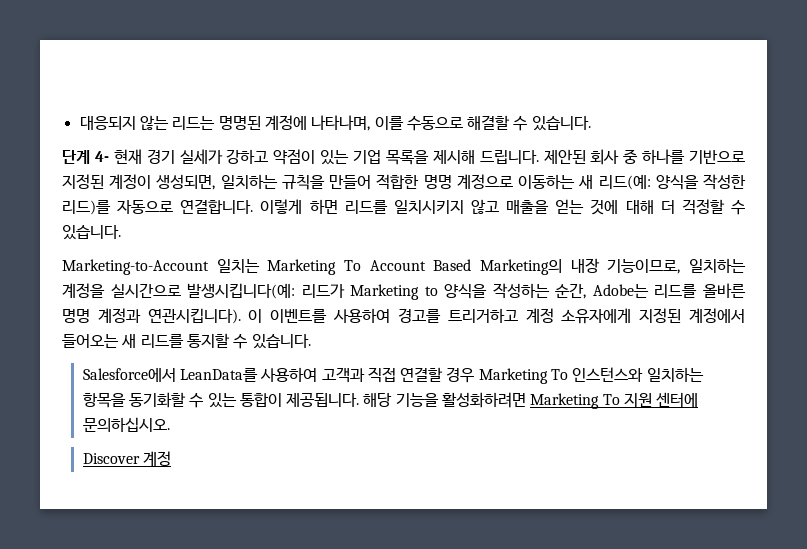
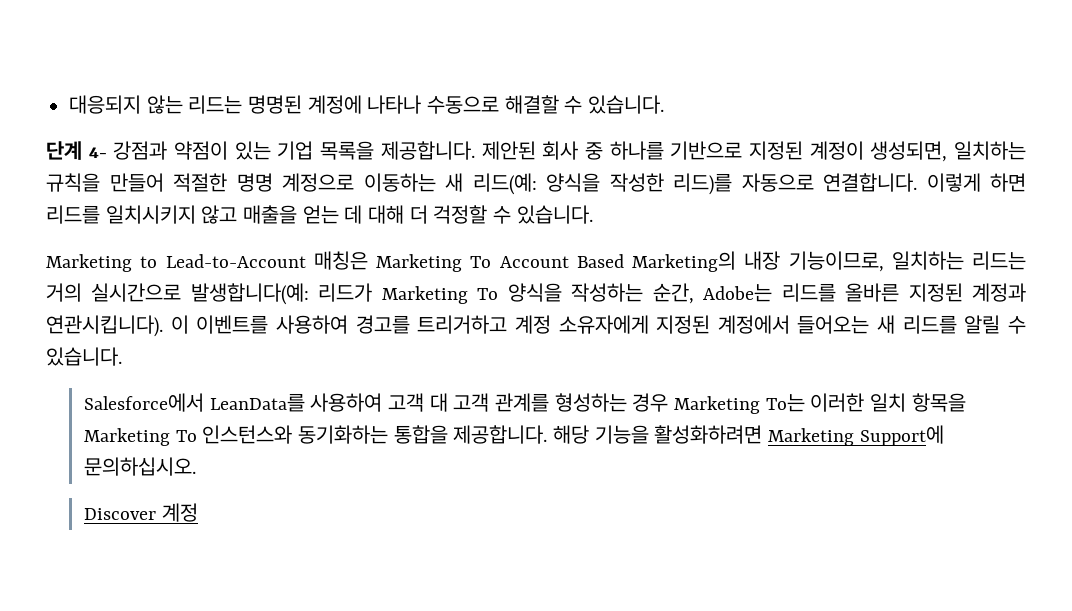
- 대응되지 않는 리드는 명명된 계정에 나타나며, 이를 수동으로 해결할 수 있습니다.
+ 대응되지 않는 리드는 명명된 계정에 나타나 수동으로 해결할 수 있습니다.
- 단계 4- 현재 경기 실세가 강하고 약점이 있는 기업 목록을 제시해 드립니다.
+ 단계 4- 강점과 약점이 있는 기업 목록을 제공합니다.
- 제안된 회사 중 하나를 기반으로 지정된 계정이 생성되면, 일치하는 규칙을 만들어 적합한 명명 계정으로 이동하는 새 리드(예: 양식을 작성한 리드)를 자동으로 연결합니다.
+ 제안된 회사 중 하나를 기반으로 지정된 계정이 생성되면, 일치하는 규칙을 만들어 적절한 명명 계정으로 이동하는 새 리드(예: 양식을 작성한 리드)를 자동으로 연결합니다.
- 이렇게 하면 리드를 일치시키지 않고 매출을 얻는 것에 대해 더 걱정할 수 있습니다.
+ 이렇게 하면 리드를 일치시키지 않고 매출을 얻는 데 대해 더 걱정할 수 있습니다.
- Marketing-to-Account 일치는 Marketing To Account Based Marketing의 내장 기능이므로, 일치하는 계정을 실시간으로 발생시킵니다(예: 리드가 Marketing to 양식을 작성하는 순간, Adobe는 리드를 올바른 명명 계정과 연관시킵니다).
+ Marketing to Lead-to-Account 매칭은 Marketing To Account Based Marketing의 내장 기능이므로, 일치하는 리드는 거의 실시간으로 발생합니다(예: 리드가 Marketing To 양식을 작성하는 순간, Adobe는 리드를 올바른 지정된 계정과 연관시킵니다).
- 이 이벤트를 사용하여 경고를 트리거하고 계정 소유자에게 지정된 계정에서 들어오는 새 리드를 통지할 수 있습니다.
+ 이 이벤트를 사용하여 경고를 트리거하고 계정 소유자에게 지정된 계정에서 들어오는 새 리드를 알릴 수 있습니다.
- Salesforce에서 LeanData를 사용하여 고객과 직접 연결할 경우 Marketing To 인스턴스와 일치하는 항목을 동기화할 수 있는 통합이 제공됩니다.
+ Salesforce에서 LeanData를 사용하여 고객 대 고객 관계를 형성하는 경우 Marketing To는 이러한 일치 항목을 Marketing To 인스턴스와 동기화하는 통합을 제공합니다.
- 해당 기능을 활성화하려면 Marketing To 지원 센터에 문의하십시오.
+ 해당 기능을 활성화하려면 Marketing Support에 문의하십시오.

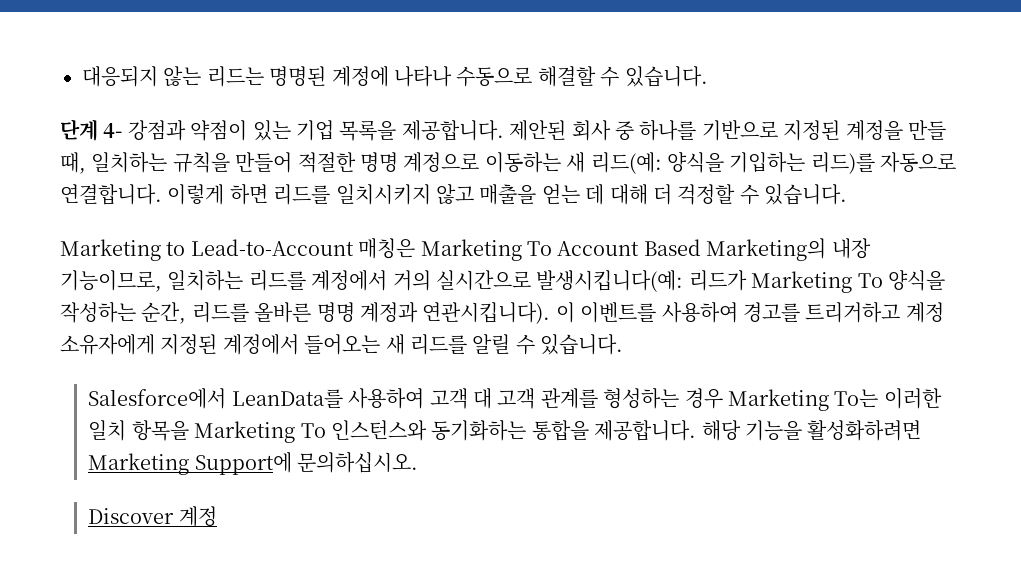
- 제안된 회사 중 하나를 기반으로 지정된 계정이 생성되면, 일치하는 규칙을 만들어 적절한 명명 계정으로 이동하는 새 리드(예: 양식을 작성한 리드)를 자동으로 연결합니다.
+ 제안된 회사 중 하나를 기반으로 지정된 계정을 만들 때, 일치하는 규칙을 만들어 적절한 명명 계정으로 이동하는 새 리드(예: 양식을 기입하는 리드)를 자동으로 연결합니다.
- Marketing to Lead-to-Account 매칭은 Marketing To Account Based Marketing의 내장 기능이므로, 일치하는 리드는 거의 실시간으로 발생합니다(예: 리드가 Marketing To 양식을 작성하는 순간, Adobe는 리드를 올바른 지정된 계정과 연관시킵니다).
+ Marketing to Lead-to-Account 매칭은 Marketing To Account Based Marketing의 내장 기능이므로, 일치하는 리드를 계정에서 거의 실시간으로 발생시킵니다(예: 리드가 Marketing To 양식을 작성하는 순간, 리드를 올바른 명명 계정과 연관시킵니다).

